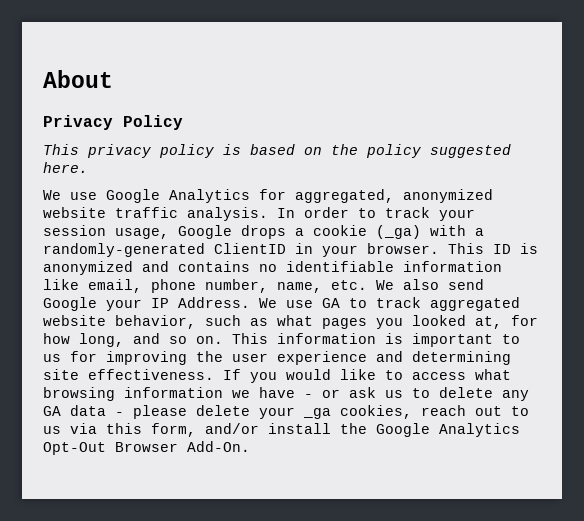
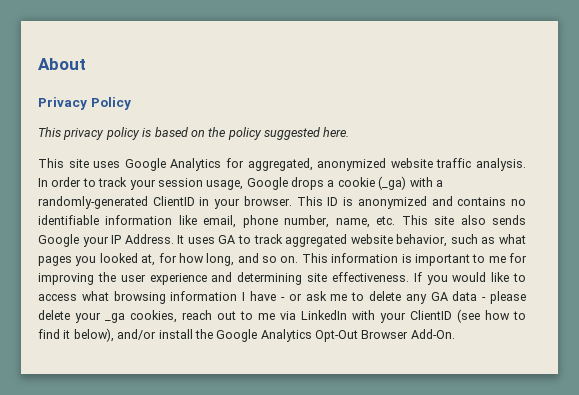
- We use Google Analytics for aggregated, anonymized website traffic analysis.
+ This site uses Google Analytics for aggregated, anonymized website traffic analysis.
- This ID is anonymized and contains no identifiable information like email, phone number, name, etc. We also send Google your IP Address.
+ This ID is anonymized and contains no identifiable information like email, phone number, name, etc. This site also sends Google your IP Address.
- We use GA to track aggregated website behavior, such as what pages you looked at, for how long, and so on.
+ It uses GA to track aggregated website behavior, such as what pages you looked at, for how long, and so on.
- This information is important to us for improving the user experience and determining site effectiveness.
+ This information is important to me for improving the user experience and determining site effectiveness.
- If you would like to access what browsing information we have - or ask us to delete any GA data - please delete your _ga cookies, reach out to us via this form, and/or install the Google Analytics Opt-Out Browser Add-On.
+ If you would like to access what browsing information I have - or ask me to delete any GA data - please delete your _ga cookies, reach out to me via LinkedIn with your ClientID (see how to find it below), and/or install the Google Analytics Opt-Out Browser Add-On.

